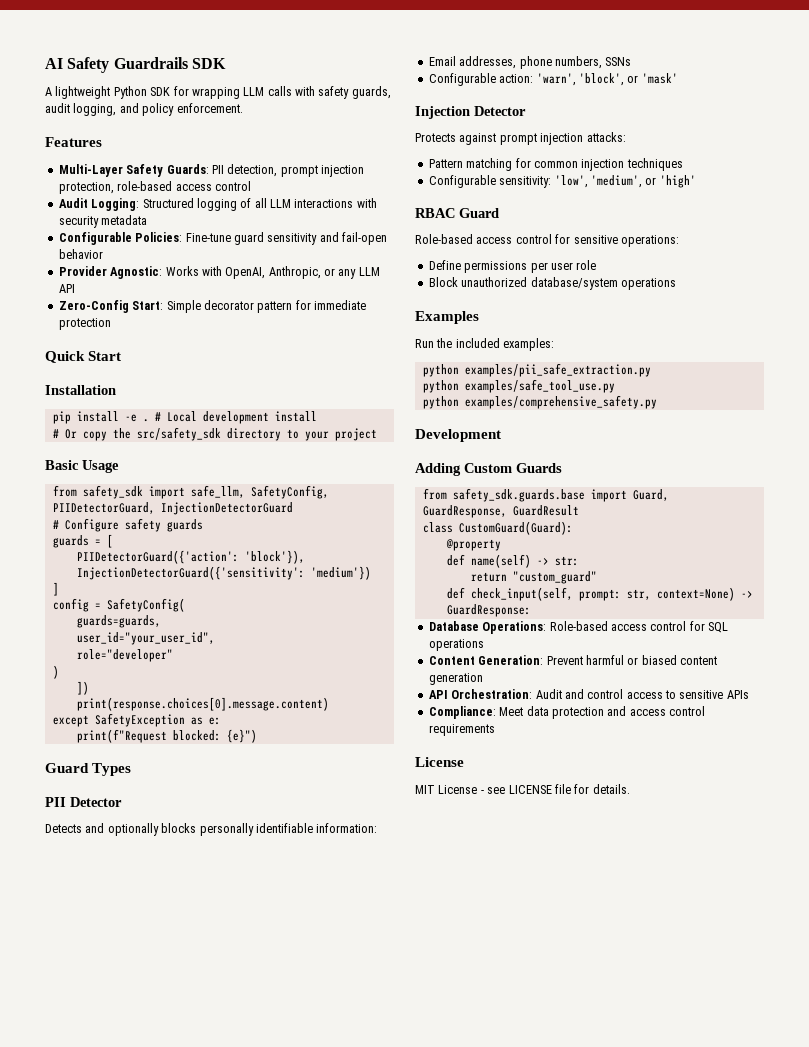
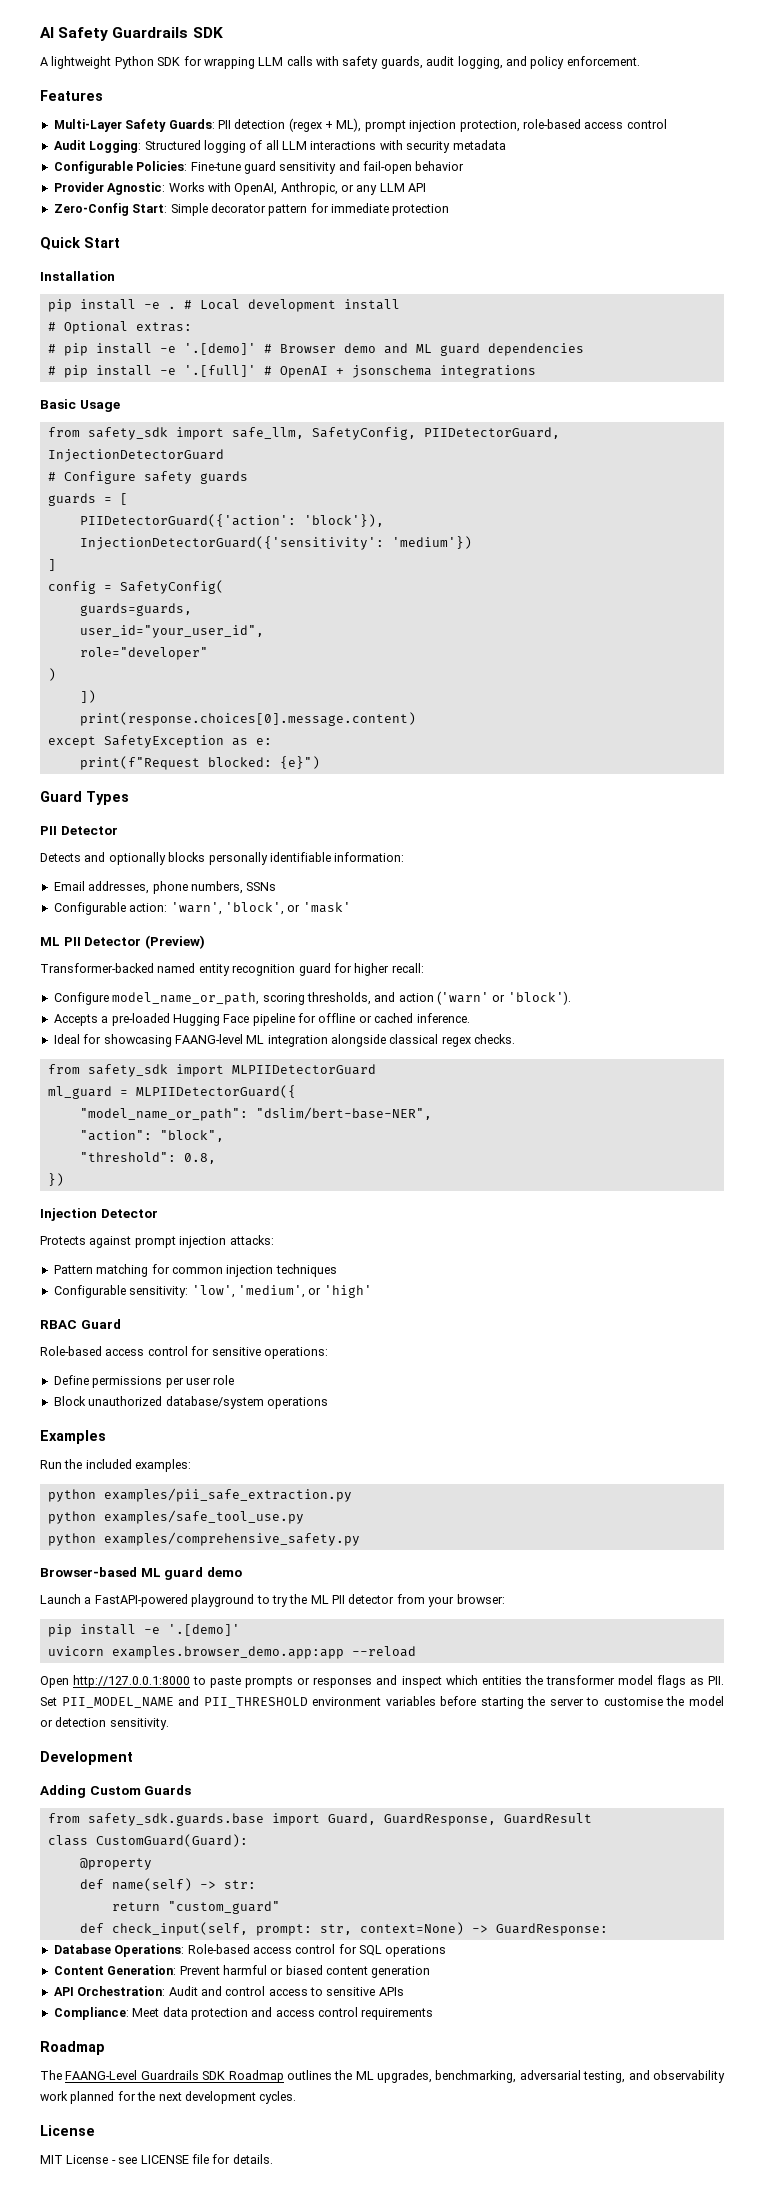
- Multi-Layer Safety Guards: PII detection, prompt injection protection, role-based access control
+ Multi-Layer Safety Guards: PII detection (regex + ML), prompt injection protection, role-based access control
- # Or copy the src/safety_sdk directory to your project
+ # Optional extras:
+ # pip install -e '.[demo]' # Browser demo and ML guard dependencies
+ # pip install -e '.[full]' # OpenAI + jsonschema integrations
+ ML PII Detector (Preview)
+ Transformer-backed named entity recognition guard for higher recall:
+ Configure model_name_or_path, scoring thresholds, and action ('warn' or 'block').
+ Accepts a pre-loaded Hugging Face pipeline for offline or cached inference.
+ Ideal for showcasing FAANG-level ML integration alongside classical regex checks.
+ from safety_sdk import MLPIIDetectorGuard
+ ml_guard = MLPIIDetectorGuard({
+ "model_name_or_path": "dslim/bert-base-NER",
+ "action": "block",
+ "threshold": 0.8,
+ })
+ Browser-based ML guard demo
+ Launch a FastAPI-powered playground to try the ML PII detector from your browser:
+ pip install -e '.[demo]'
+ uvicorn examples.browser_demo.app:app --reload
+ Open http://127.0.0.1:8000 to paste prompts or responses and inspect which entities the transformer model flags as PII. Set PII_MODEL_NAME and PII_THRESHOLD environment variables before starting the server to customise the model or detection sensitivity.
  Compliance: Meet data protection and access control requirements
+ Roadmap
+ The FAANG-Level Guardrails SDK Roadmap outlines the ML upgrades, benchmarking, adversarial testing, and observability work planned for the next development cycles.

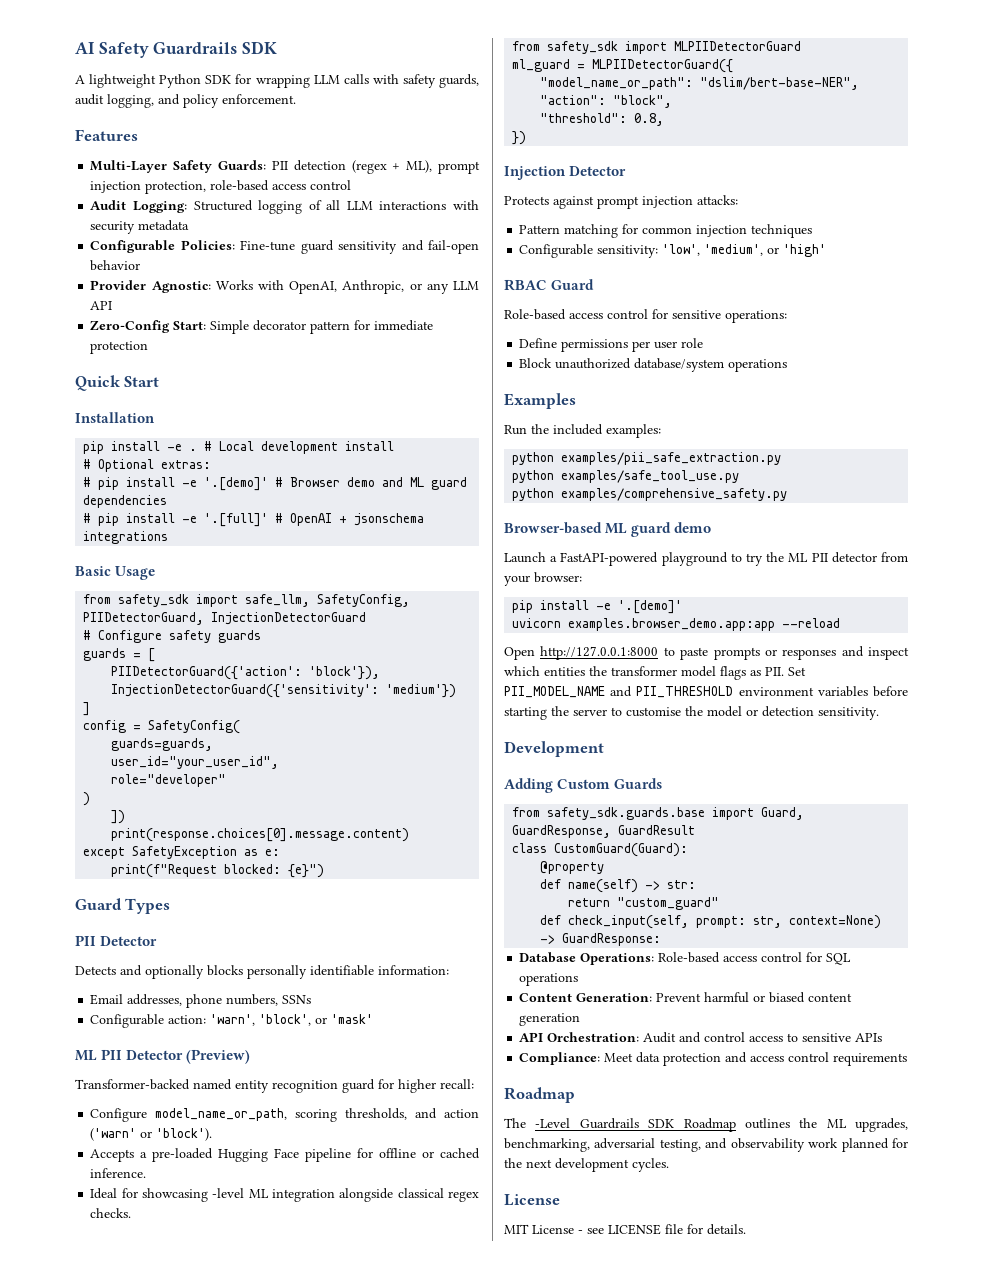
- Ideal for showcasing FAANG-level ML integration alongside classical regex checks.
+ Ideal for showcasing -level ML integration alongside classical regex checks.
- The FAANG-Level Guardrails SDK Roadmap outlines the ML upgrades, benchmarking, adversarial testing, and observability work planned for the next development cycles.
+ The -Level Guardrails SDK Roadmap outlines the ML upgrades, benchmarking, adversarial testing, and observability work planned for the next development cycles.

